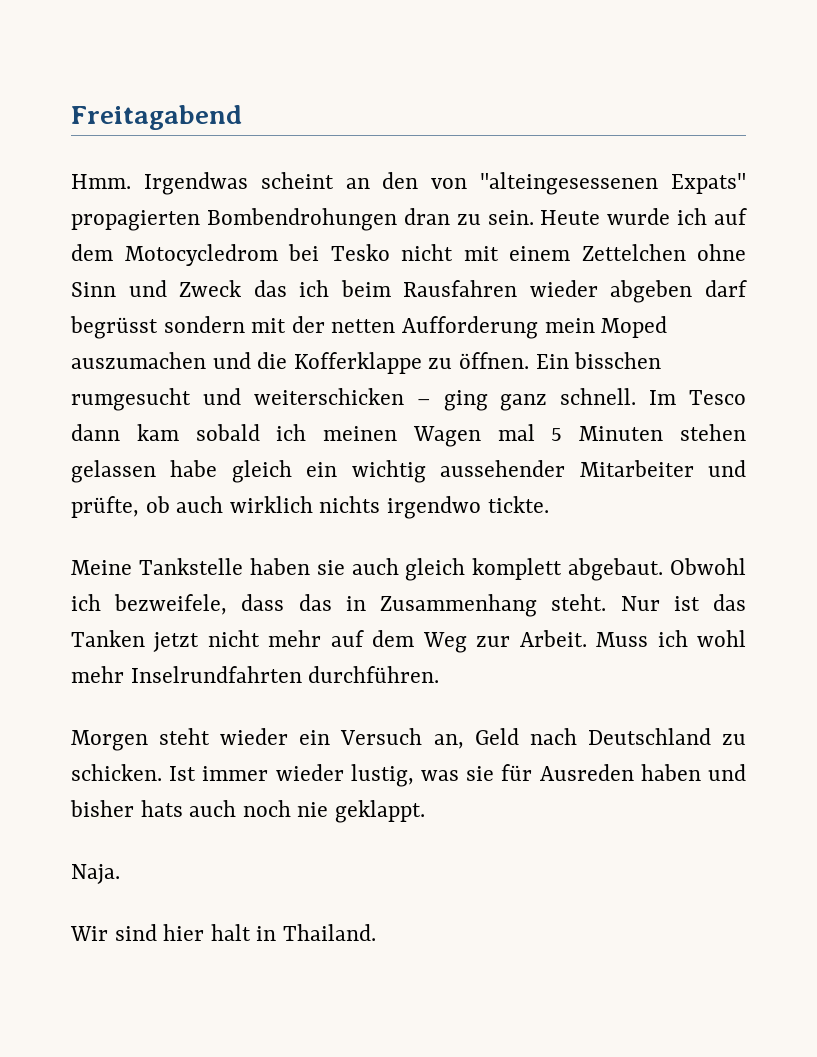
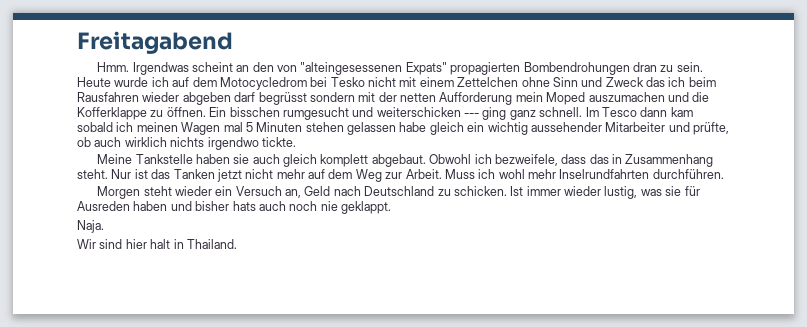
- Ein bisschen rumgesucht und weiterschicken – ging ganz schnell.
+ Ein bisschen rumgesucht und weiterschicken --- ging ganz schnell.

